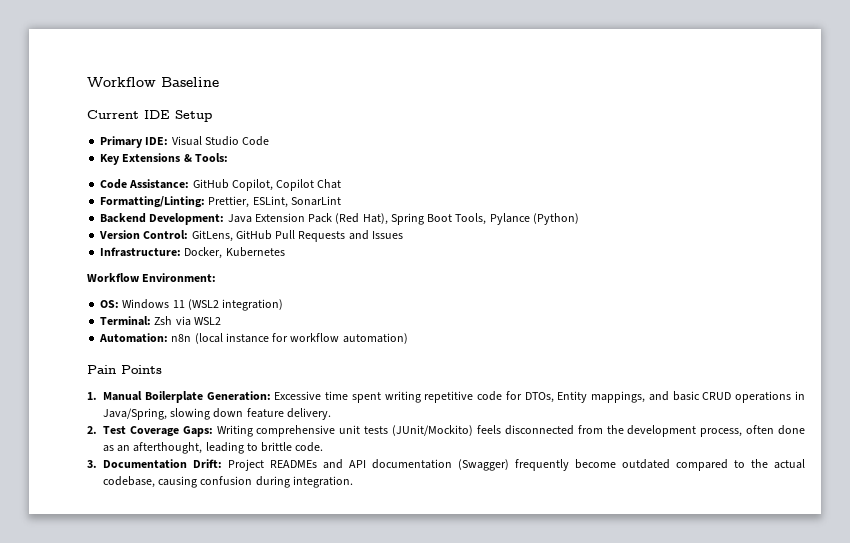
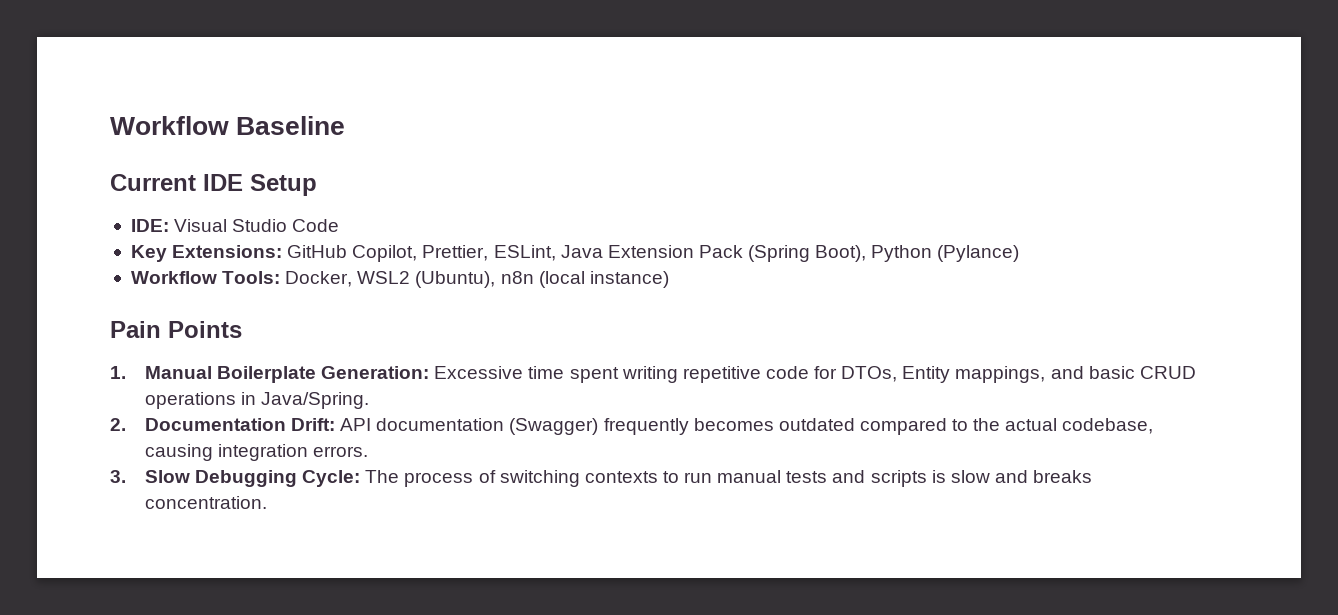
- Primary IDE: Visual Studio Code
+ IDE: Visual Studio Code
- Key Extensions & Tools:
- Code Assistance: GitHub Copilot, Copilot Chat
- Formatting/Linting: Prettier, ESLint, SonarLint
- Backend Development: Java Extension Pack (Red Hat), Spring Boot Tools, Pylance (Python)
- Version Control: GitLens, GitHub Pull Requests and Issues
- Infrastructure: Docker, Kubernetes
- Workflow Environment:
- OS: Windows 11 (WSL2 integration)
- Terminal: Zsh via WSL2
- Automation: n8n (local instance for workflow automation)
+ Key Extensions: GitHub Copilot, Prettier, ESLint, Java Extension Pack (Spring Boot), Python (Pylance)
+ Workflow Tools: Docker, WSL2 (Ubuntu), n8n (local instance)
- 1. Manual Boilerplate Generation: Excessive time spent writing repetitive code for DTOs, Entity mappings, and basic CRUD operations in Java/Spring, slowing down feature delivery.
- 2. Test Coverage Gaps: Writing comprehensive unit tests (JUnit/Mockito) feels disconnected from the development process, often done as an afterthought, leading to brittle code.
- 3. Documentation Drift: Project READMEs and API documentation (Swagger) frequently become outdated compared to the actual codebase, causing confusion during integration.
+ 1. Manual Boilerplate Generation: Excessive time spent writing repetitive code for DTOs, Entity mappings, and basic CRUD operations in Java/Spring.
+ 2. Documentation Drift: API documentation (Swagger) frequently becomes outdated compared to the actual codebase, causing integration errors.
+ 3. Slow Debugging Cycle: The process of switching contexts to run manual tests and scripts is slow and breaks concentration.

